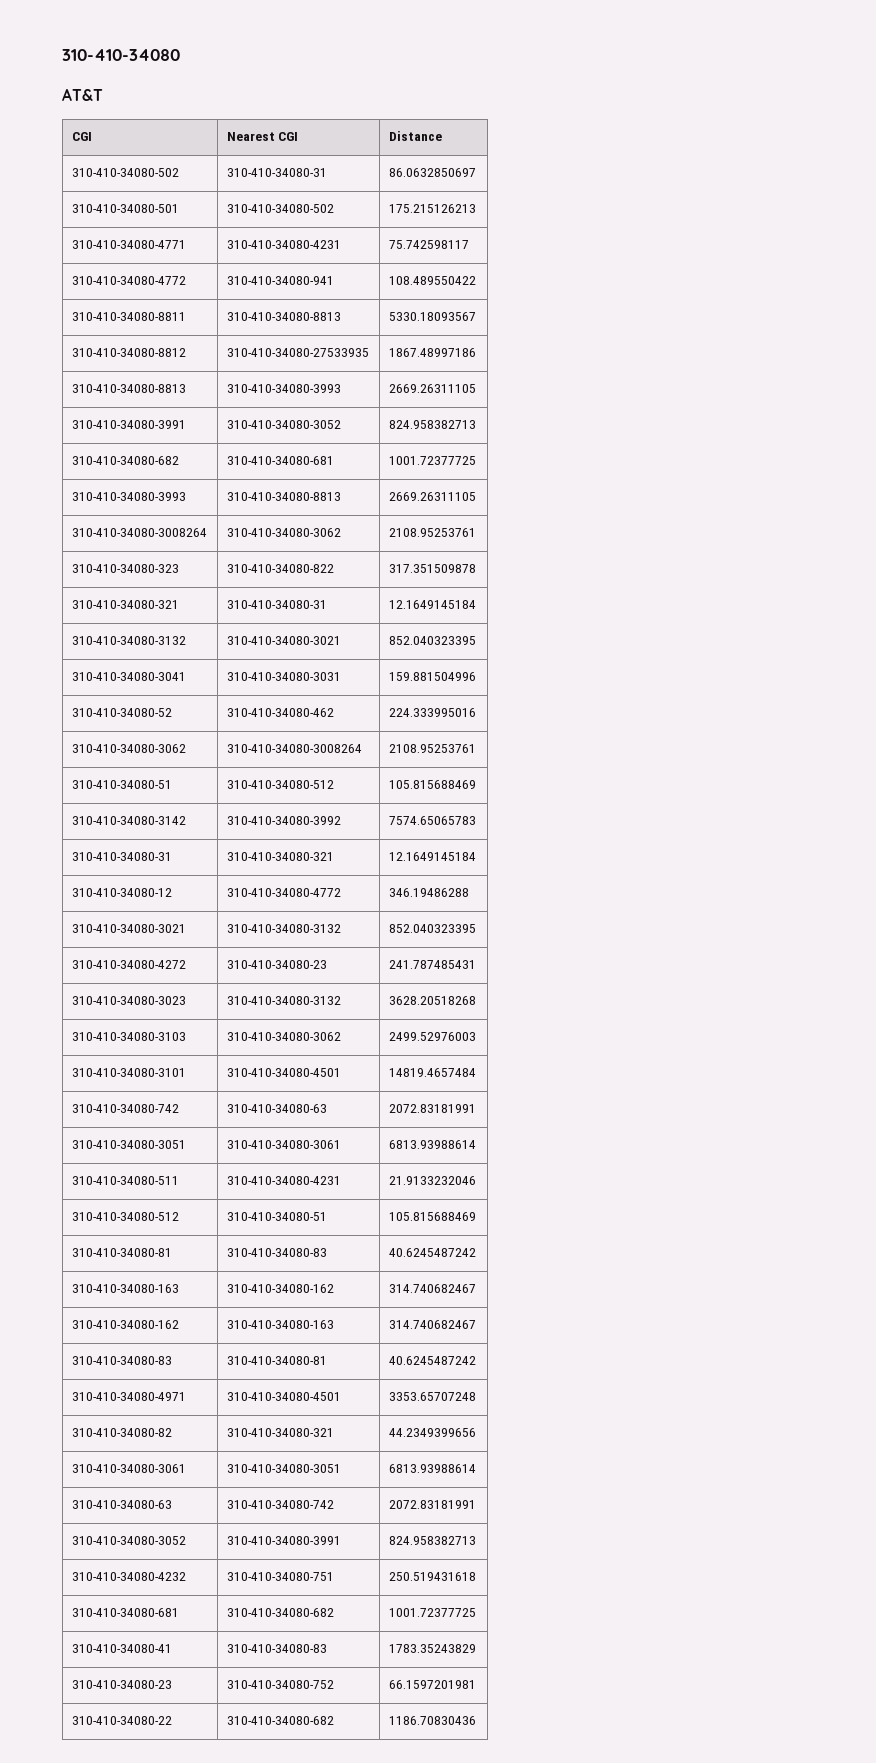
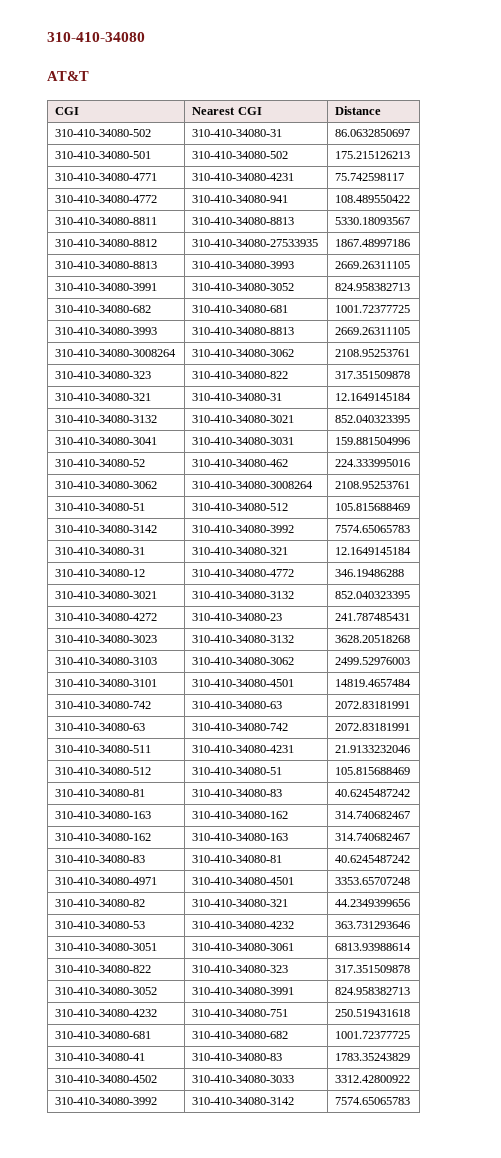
- 310-410-34080-3051 | 310-410-34080-3061 | 6813.93988614
+ 310-410-34080-63 | 310-410-34080-742 | 2072.83181991
- 310-410-34080-3061 | 310-410-34080-3051 | 6813.93988614
- 310-410-34080-63 | 310-410-34080-742 | 2072.83181991
+ 310-410-34080-53 | 310-410-34080-4232 | 363.731293646
+ 310-410-34080-3051 | 310-410-34080-3061 | 6813.93988614
+ 310-410-34080-822 | 310-410-34080-323 | 317.351509878
- 310-410-34080-23 | 310-410-34080-752 | 66.1597201981
- 310-410-34080-22 | 310-410-34080-682 | 1186.70830436
+ 310-410-34080-4502 | 310-410-34080-3033 | 3312.42800922
+ 310-410-34080-3992 | 310-410-34080-3142 | 7574.65065783

